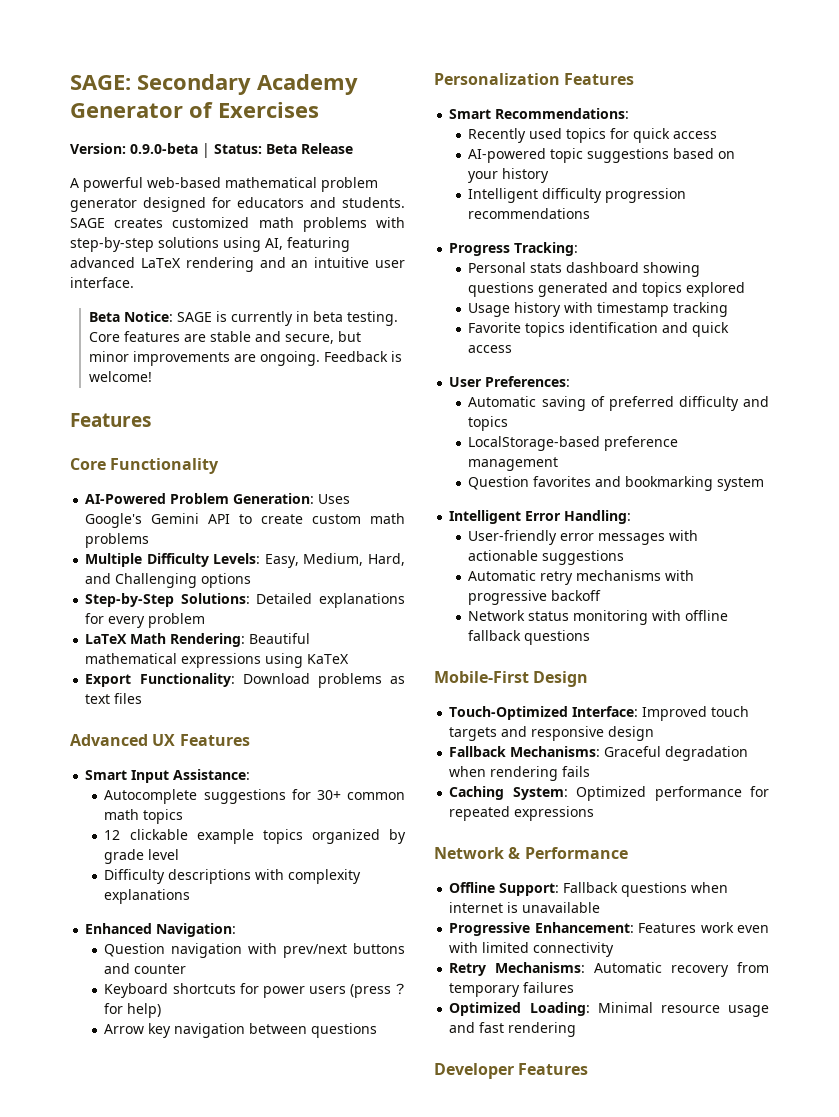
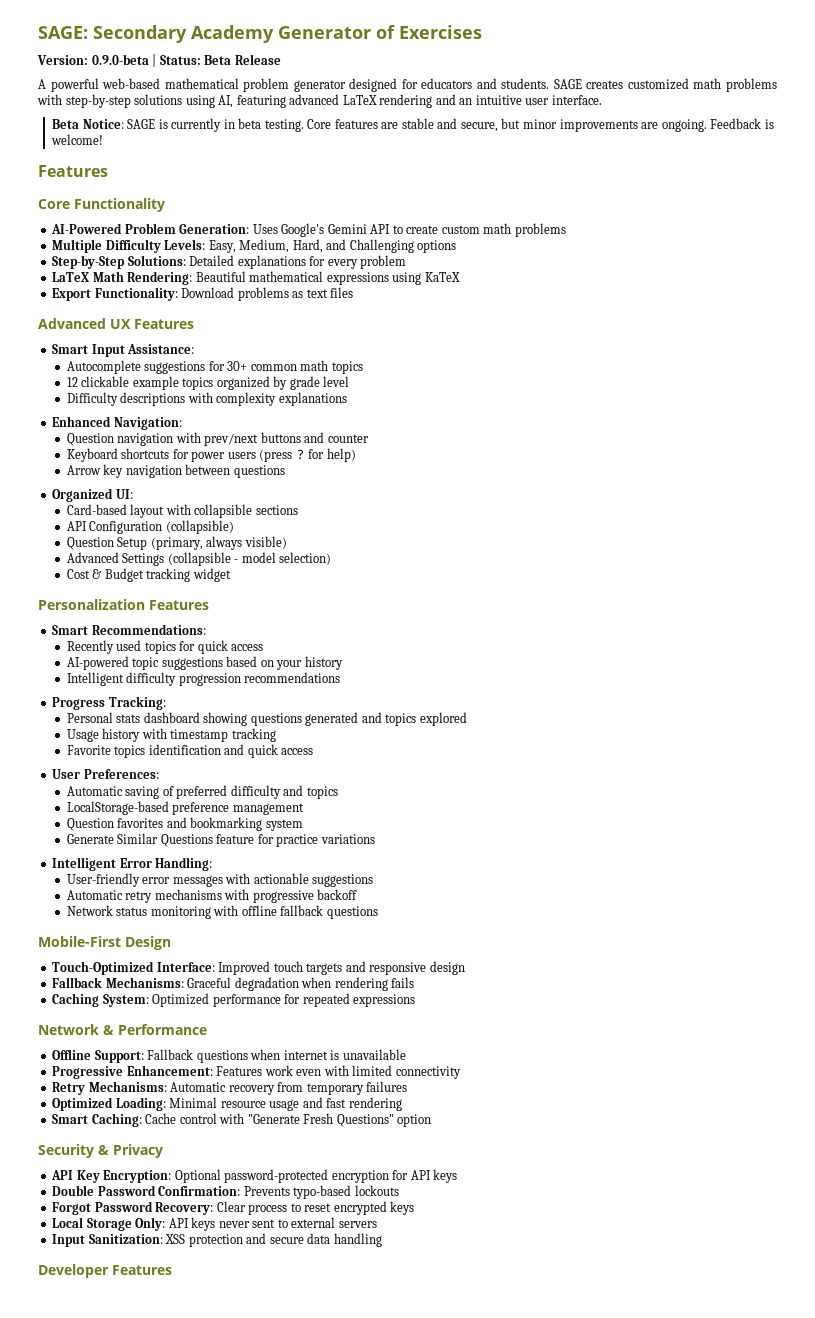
+ Organized UI:
+ Card-based layout with collapsible sections
+ API Configuration (collapsible)
+ Question Setup (primary, always visible)
+ Advanced Settings (collapsible - model selection)
+ Cost & Budget tracking widget
+ Generate Similar Questions feature for practice variations
+ Smart Caching: Cache control with "Generate Fresh Questions" option
+ Security & Privacy
+ API Key Encryption: Optional password-protected encryption for API keys
+ Double Password Confirmation: Prevents typo-based lockouts
+ Forgot Password Recovery: Clear process to reset encrypted keys
+ Local Storage Only: API keys never sent to external servers
+ Input Sanitization: XSS protection and secure data handling

